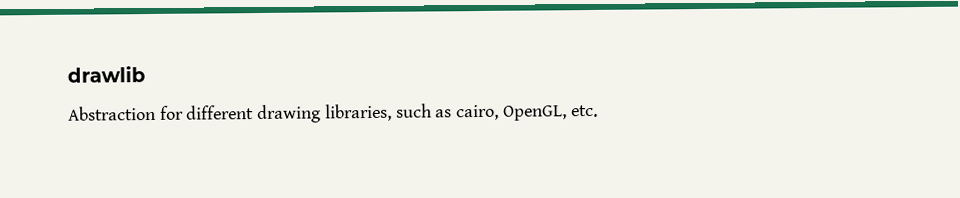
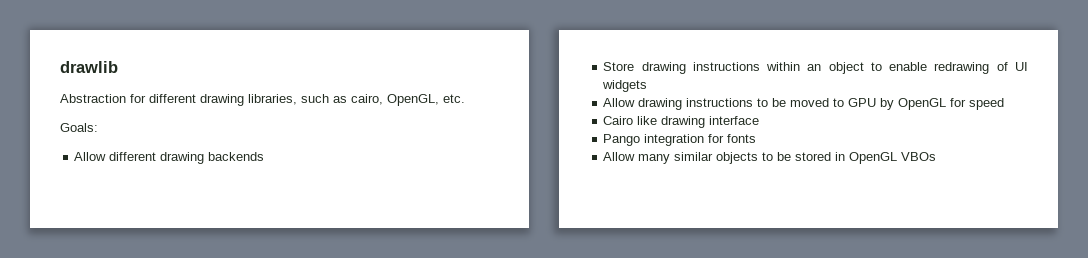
+ Goals:
+ Allow different drawing backends
+ Store drawing instructions within an object to enable redrawing of UI widgets
+ Allow drawing instructions to be moved to GPU by OpenGL for speed
+ Cairo like drawing interface
+ Pango integration for fonts
+ Allow many similar objects to be stored in OpenGL VBOs

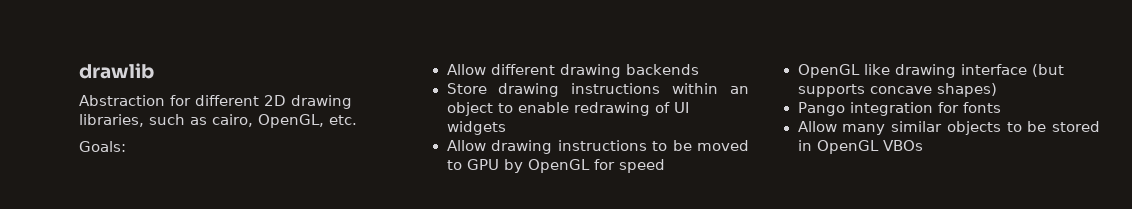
- Abstraction for different drawing libraries, such as cairo, OpenGL, etc.
+ Abstraction for different 2D drawing libraries, such as cairo, OpenGL, etc.
- Cairo like drawing interface
+ OpenGL like drawing interface (but supports concave shapes)

